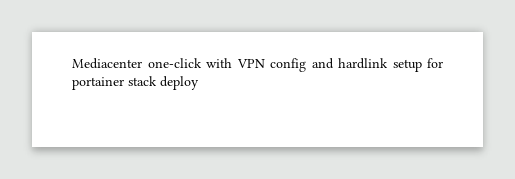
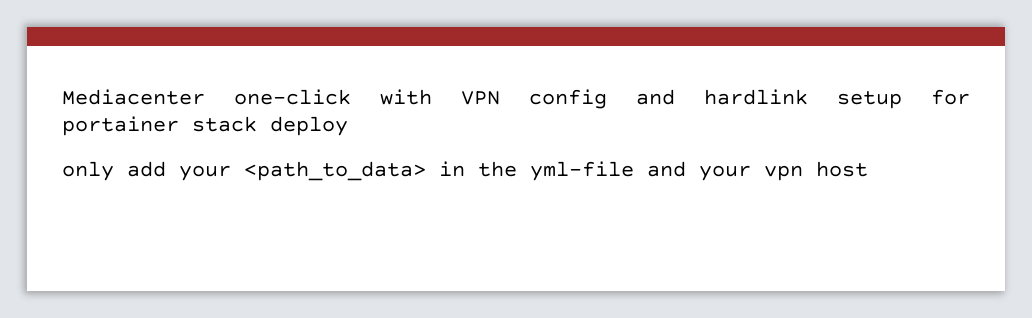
+ only add your <path_to_data> in the yml-file and your vpn host

